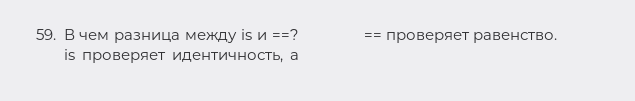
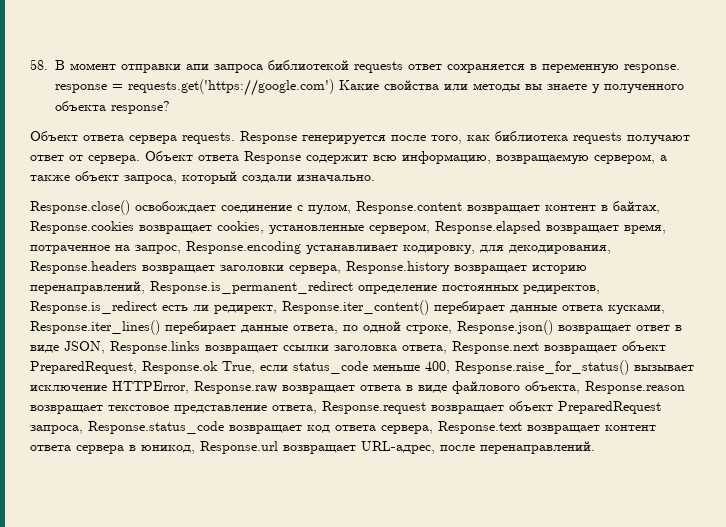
- 59. В чем разница между is и ==? is проверяет идентичность, а == проверяет равенство.
+ 58. В момент отправки апи запроса библиотекой requests ответ сохраняется в переменную response. response = requests.get('https://google.com') Какие свойства или методы вы знаете у полученного объекта response?
+ Объект ответа сервера requests. Response генерируется после того, как библиотека requests получают ответ от сервера. Объект ответа Response содержит всю информацию, возвращаемую сервером, а также объект запроса, который создали изначально.
+ Response.close() освобождает соединение с пулом, Response.content возвращает контент в байтах, Response.cookies возвращает cookies, установленные сервером, Response.elapsed возвращает время, потраченное на запрос, Response.encoding устанавливает кодировку, для декодирования, Response.headers возвращает заголовки сервера, Response.history возвращает историю перенаправлений, Response.is_permanent_redirect определение постоянных редиректов, Response.is_redirect есть ли редирект, Response.iter_content() перебирает данные ответа кусками, Response.iter_lines() перебирает данные ответа, по одной строке, Response.json() возвращает ответ в виде JSON, Response.links возвращает ссылки заголовка ответа, Response.next возвращает объект PreparedRequest, Response.ok True, если status_code меньше 400, Response.raise_for_status() вызывает исключение HTTPError, Response.raw возвращает ответа в виде файлового объекта, Response.reason возвращает текстовое представление ответа, Response.request возвращает объект PreparedRequest запроса, Response.status_code возвращает код ответа сервера, Response.text возвращает контент ответа сервера в юникод, Response.url возвращает URL-адрес, после перенаправлений.

